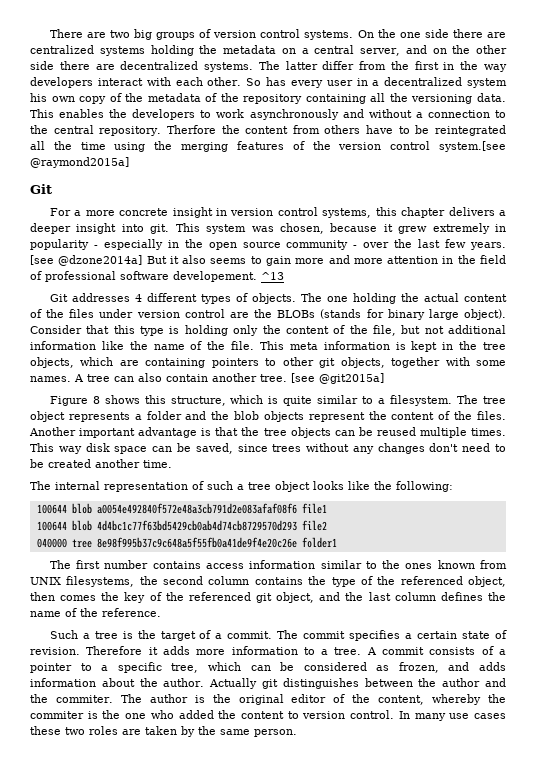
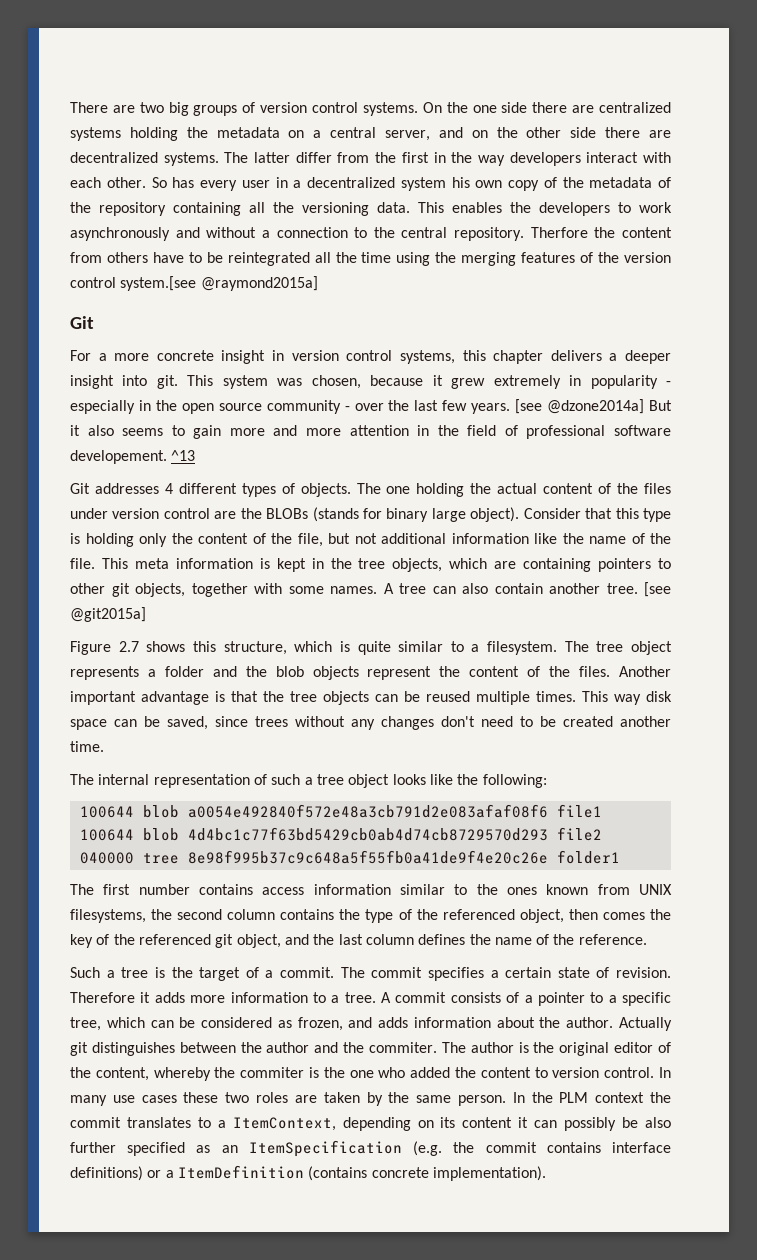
- Figure 8 shows this structure, which is quite similar to a filesystem.
+ Figure 2.7 shows this structure, which is quite similar to a filesystem.
+ In the PLM context the commit translates to a ItemContext, depending on its content it can possibly be also further specified as an ItemSpecification (e.g. the commit contains interface definitions) or a ItemDefinition (contains concrete implementation).

